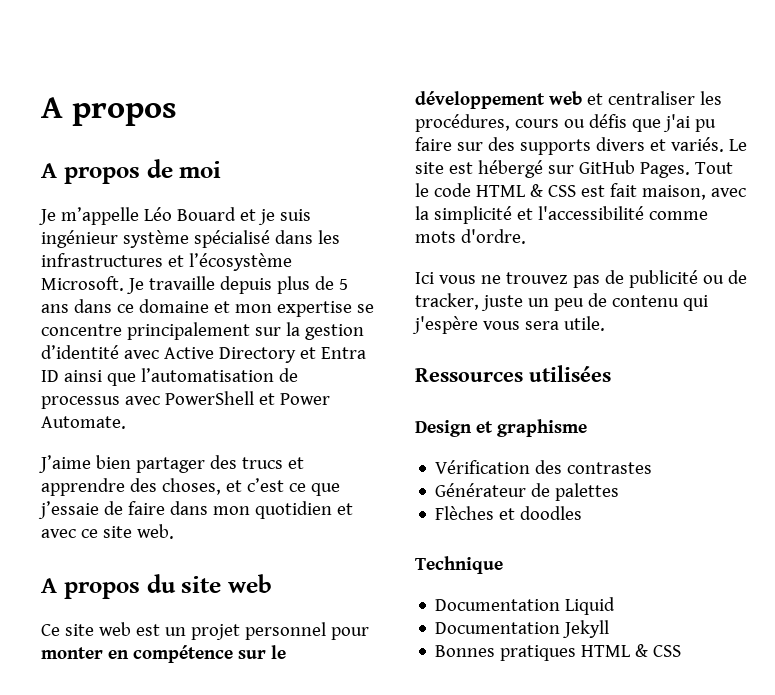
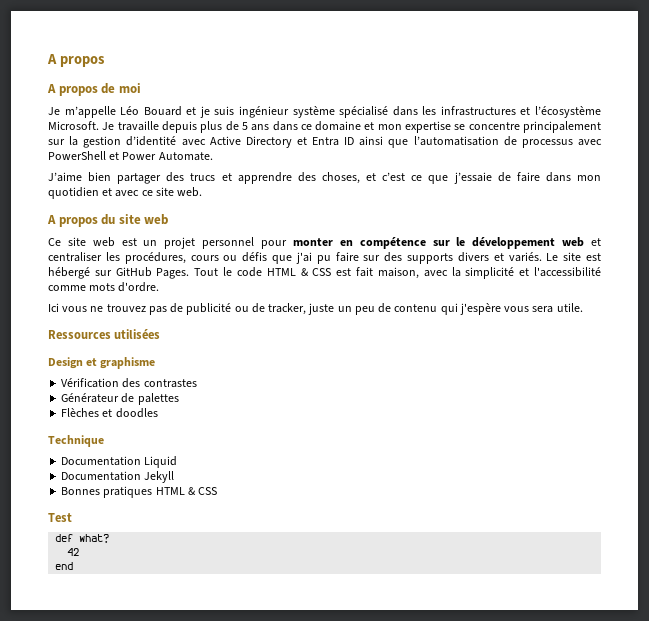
+ Test
+ def what?
+ 42
+ end

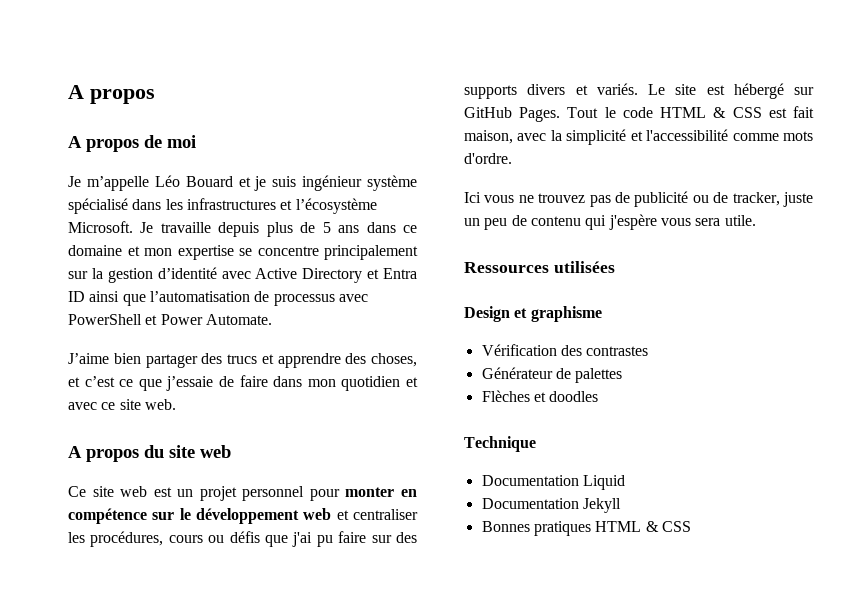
- Test
- def what?
- 42
- end

